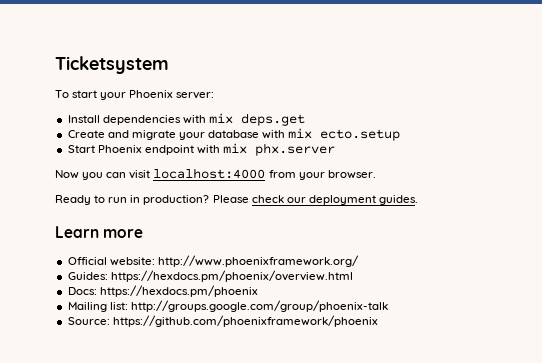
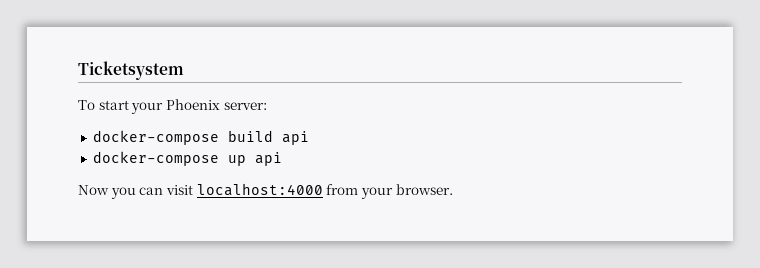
- Install dependencies with mix deps.get
- Create and migrate your database with mix ecto.setup
- Start Phoenix endpoint with mix phx.server
+ docker-compose build api
+ docker-compose up api
- Ready to run in production? Please check our deployment guides.
- Learn more
- Official website: http://www.phoenixframework.org/
- Guides: https://hexdocs.pm/phoenix/overview.html
- Docs: https://hexdocs.pm/phoenix
- Mailing list: http://groups.google.com/group/phoenix-talk
- Source: https://github.com/phoenixframework/phoenix

